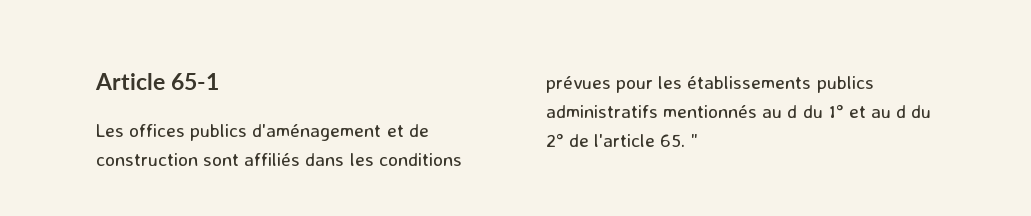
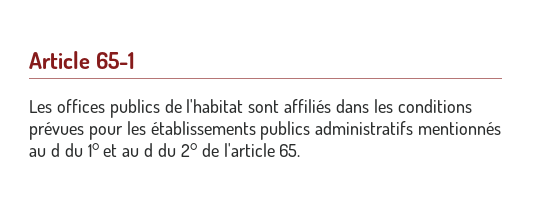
- Les offices publics d'aménagement et de construction sont affiliés dans les conditions prévues pour les établissements publics administratifs mentionnés au d du 1° et au d du 2° de l'article 65. "
+ Les offices publics de l'habitat sont affiliés dans les conditions prévues pour les établissements publics administratifs mentionnés au d du 1° et au d du 2° de l'article 65.

